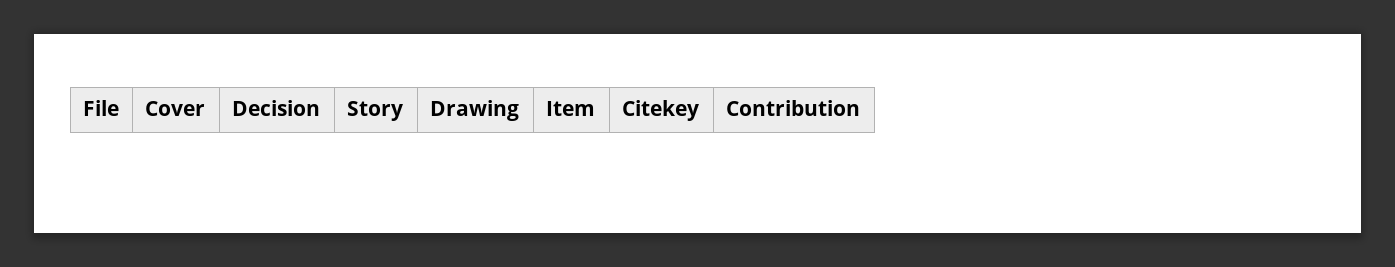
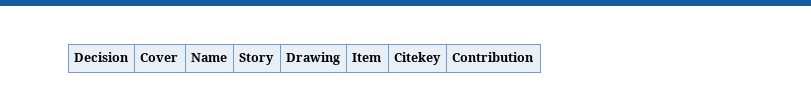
- File | Cover | Decision | Story | Drawing | Item | Citekey | Contribution
+ Decision | Cover | Name | Story | Drawing | Item | Citekey | Contribution

